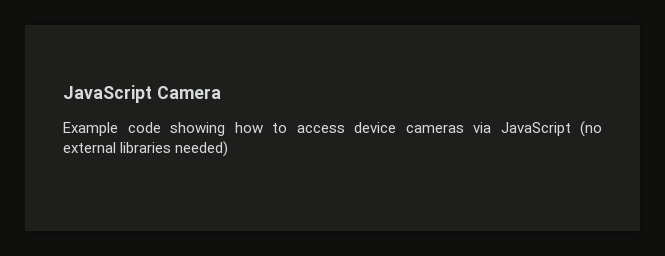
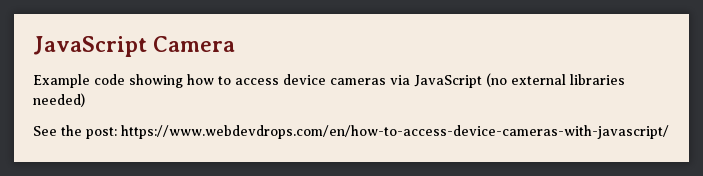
+ See the post: https://www.webdevdrops.com/en/how-to-access-device-cameras-with-javascript/

